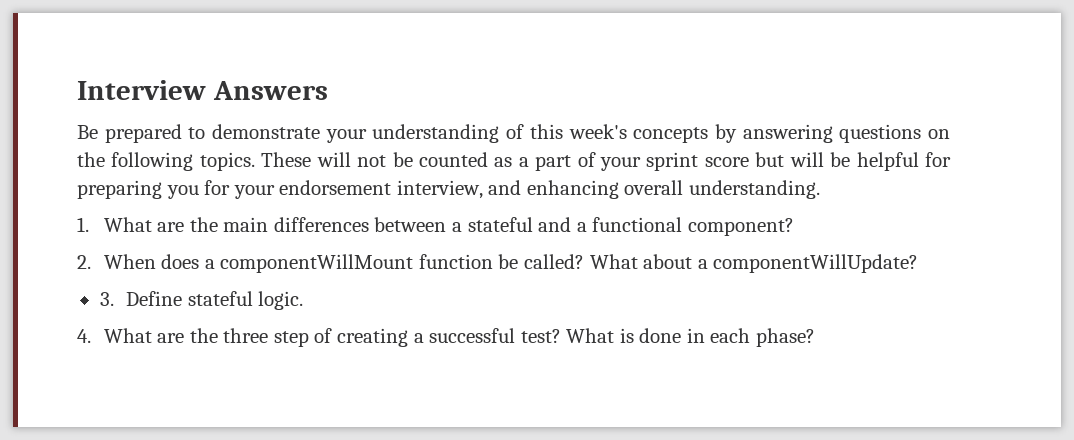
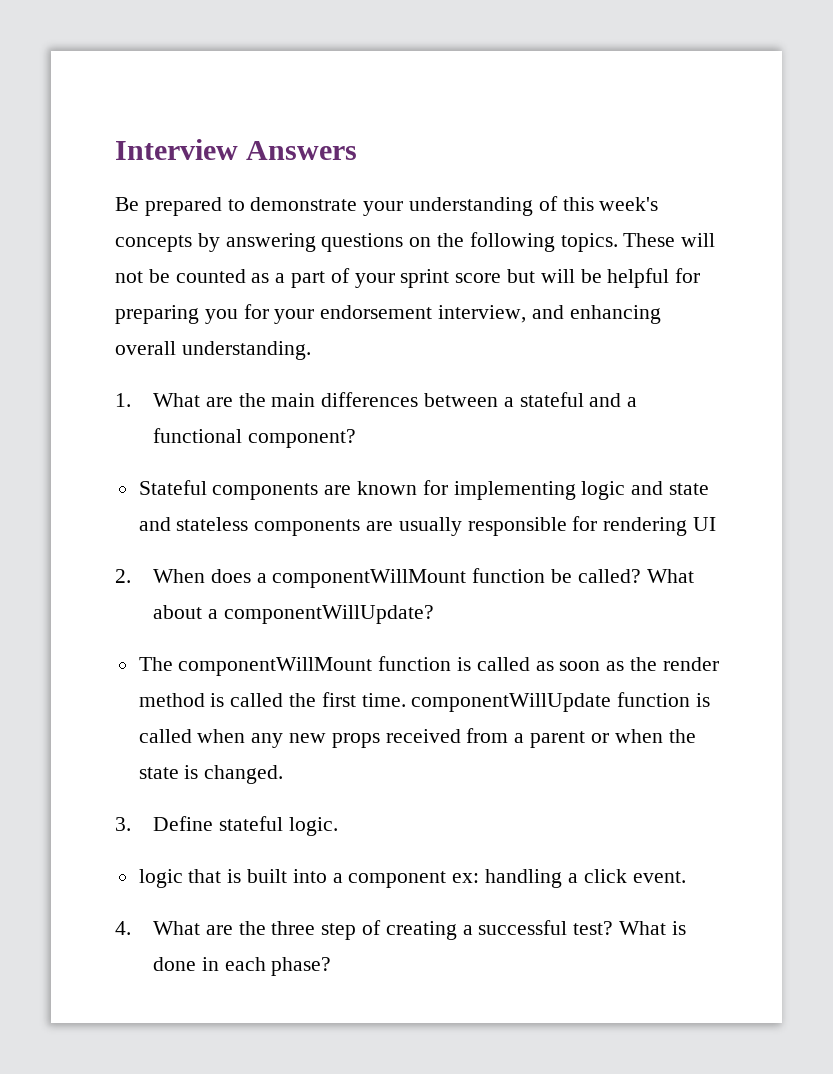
+ Stateful components are known for implementing logic and state and stateless components are usually responsible for rendering UI
+ The componentWillMount function is called as soon as the render method is called the first time. componentWillUpdate function is called when any new props received from a parent or when the state is changed.
  3. Define stateful logic.
+ logic that is built into a component ex: handling a click event.

